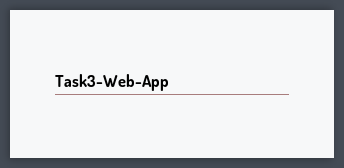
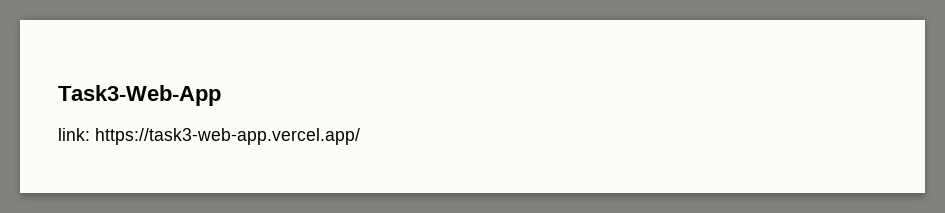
+ link: https://task3-web-app.vercel.app/

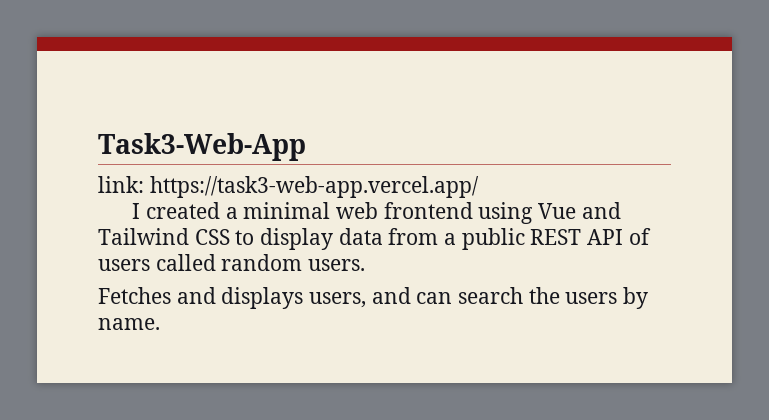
+ I created a minimal web frontend using Vue and Tailwind CSS to display data from a public REST API of users called random users.
+ Fetches and displays users, and can search the users by name.

